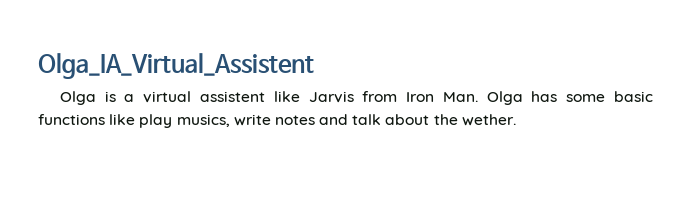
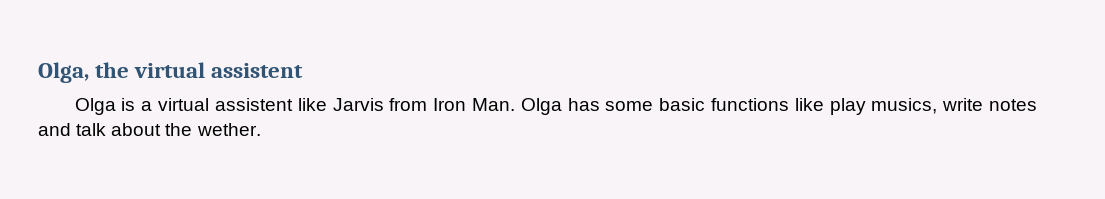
- Olga_IA_Virtual_Assistent
+ Olga, the virtual assistent

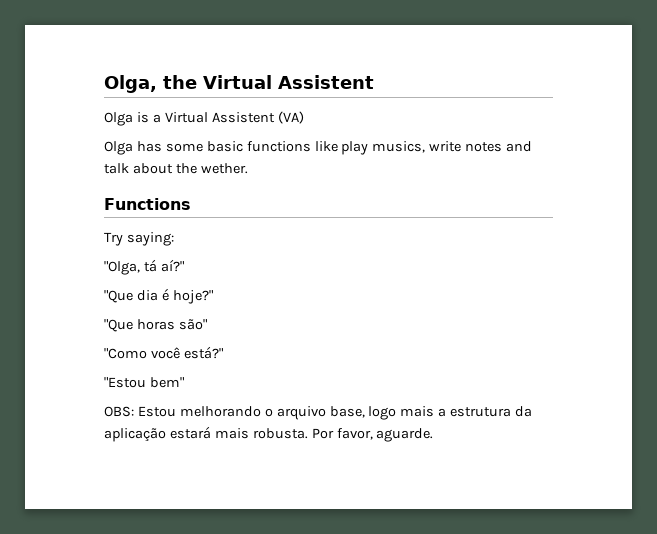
- Olga, the virtual assistent
+ Olga, the Virtual Assistent
- Olga is a virtual assistent like Jarvis from Iron Man. Olga has some basic functions like play musics, write notes and talk about the wether.
+ Olga is a Virtual Assistent (VA)
+ Olga has some basic functions like play musics, write notes and talk about the wether.
+ Functions
+ Try saying:
+ "Olga, tá aí?"
+ "Que dia é hoje?"
+ "Que horas são"
+ "Como você está?"
+ "Estou bem"
+ OBS: Estou melhorando o arquivo base, logo mais a estrutura da aplicação estará mais robusta. Por favor, aguarde.

